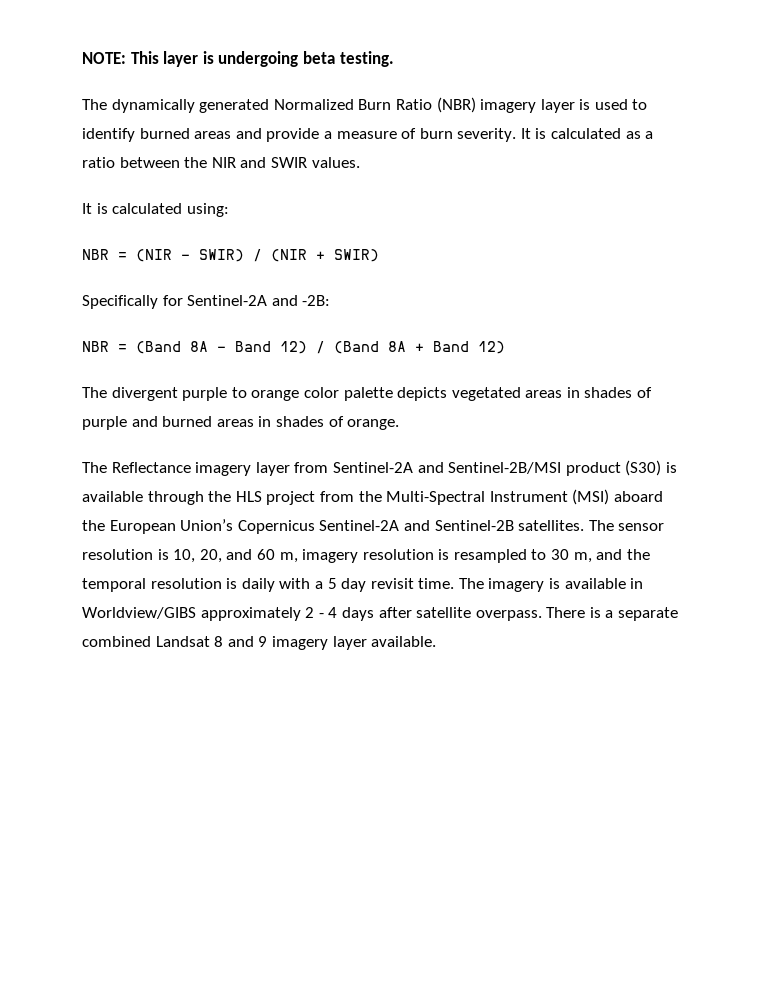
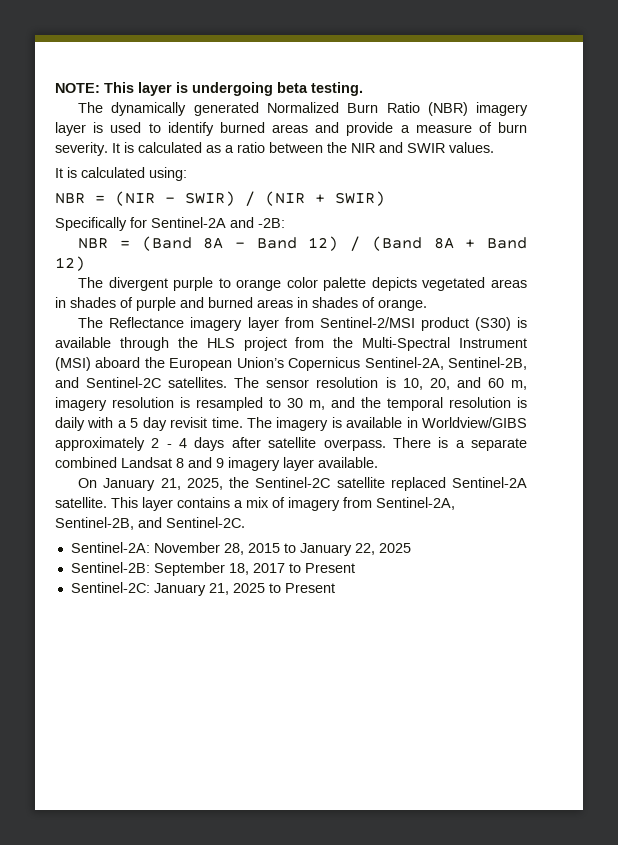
- The Reflectance imagery layer from Sentinel-2A and Sentinel-2B/MSI product (S30) is available through the HLS project from the Multi-Spectral Instrument (MSI) aboard the European Union’s Copernicus Sentinel-2A and Sentinel-2B satellites.
+ The Reflectance imagery layer from Sentinel-2/MSI product (S30) is available through the HLS project from the Multi-Spectral Instrument (MSI) aboard the European Union’s Copernicus Sentinel-2A, Sentinel-2B, and Sentinel-2C satellites.
+ On January 21, 2025, the Sentinel-2C satellite replaced Sentinel-2A satellite. This layer contains a mix of imagery from Sentinel-2A, Sentinel-2B, and Sentinel-2C.
+ Sentinel-2A: November 28, 2015 to January 22, 2025
+ Sentinel-2B: September 18, 2017 to Present
+ Sentinel-2C: January 21, 2025 to Present

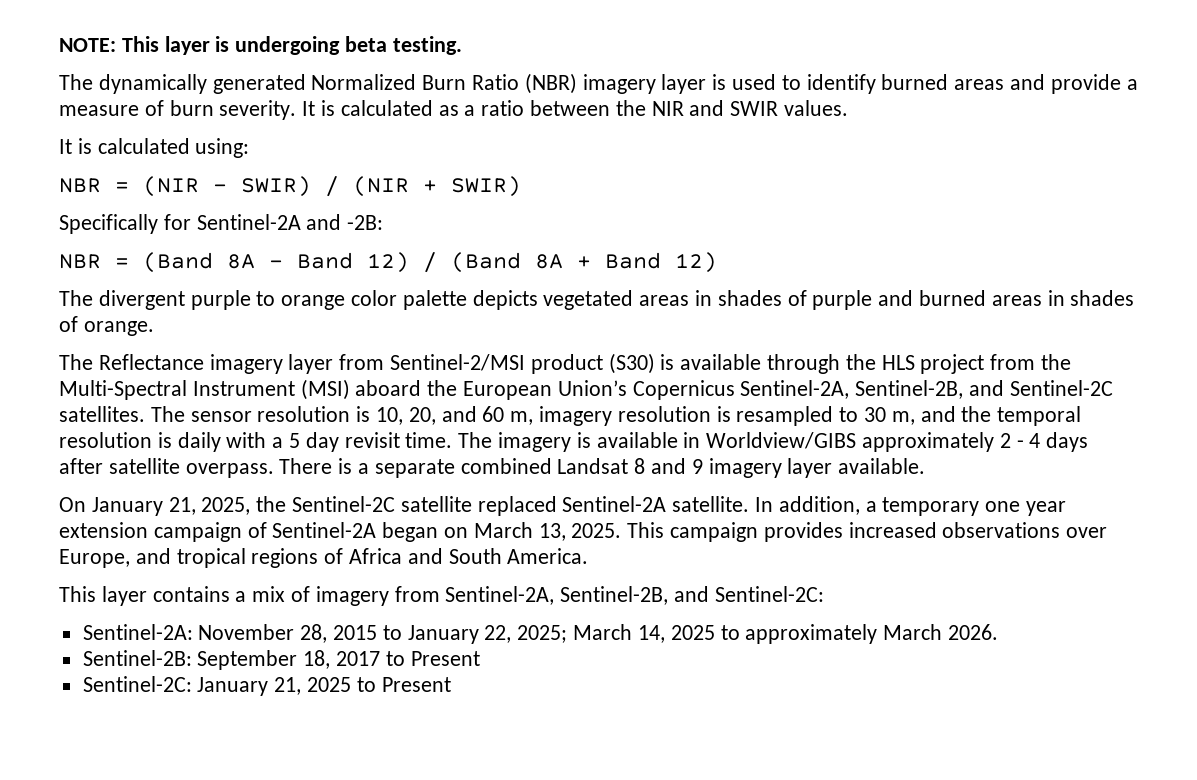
- On January 21, 2025, the Sentinel-2C satellite replaced Sentinel-2A satellite. This layer contains a mix of imagery from Sentinel-2A, Sentinel-2B, and Sentinel-2C.
+ On January 21, 2025, the Sentinel-2C satellite replaced Sentinel-2A satellite. In addition, a temporary one year extension campaign of Sentinel-2A began on March 13, 2025. This campaign provides increased observations over Europe, and tropical regions of Africa and South America.
+ This layer contains a mix of imagery from Sentinel-2A, Sentinel-2B, and Sentinel-2C:
- Sentinel-2A: November 28, 2015 to January 22, 2025
+ Sentinel-2A: November 28, 2015 to January 22, 2025; March 14, 2025 to approximately March 2026.

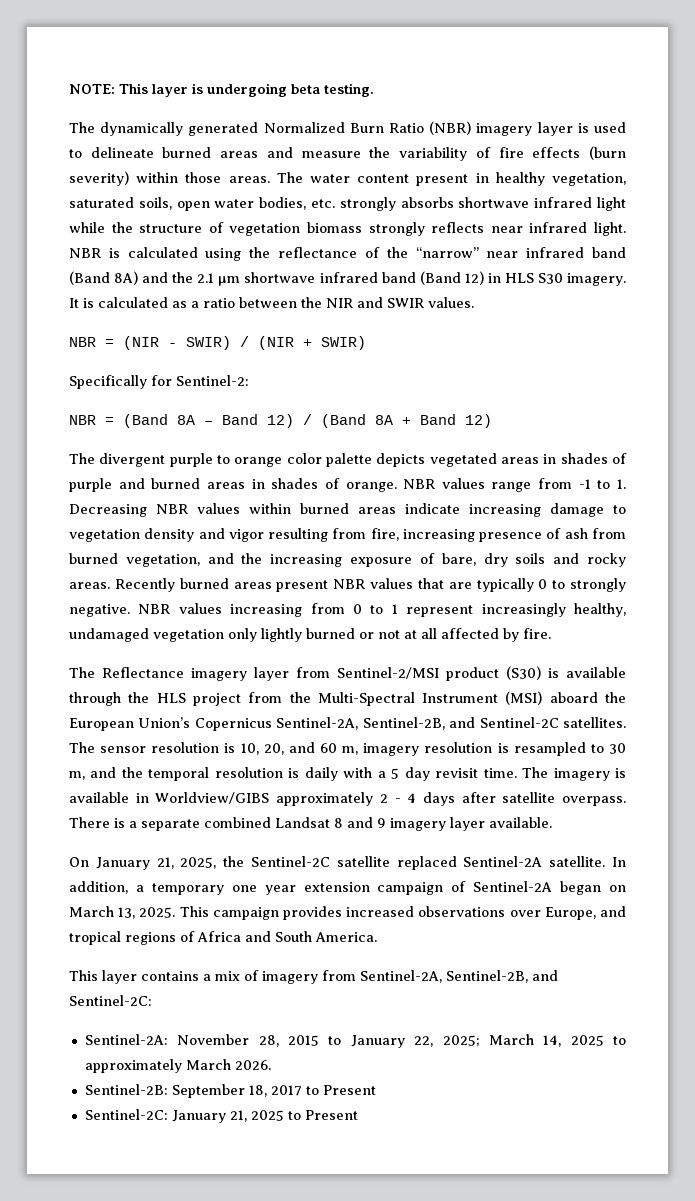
- The dynamically generated Normalized Burn Ratio (NBR) imagery layer is used to identify burned areas and provide a measure of burn severity.
+ The dynamically generated Normalized Burn Ratio (NBR) imagery layer is used to delineate burned areas and measure the variability of fire effects (burn severity) within those areas. The water content present in healthy vegetation, saturated soils, open water bodies, etc. strongly absorbs shortwave infrared light while the structure of vegetation biomass strongly reflects near infrared light. NBR is calculated using the reflectance of the “narrow” near infrared band (Band 8A) and the 2.1 µm shortwave infrared band (Band 12) in HLS S30 imagery.
- It is calculated using:
- Specifically for Sentinel-2A and -2B:
+ Specifically for Sentinel-2:
+ NBR values range from -1 to 1. Decreasing NBR values within burned areas indicate increasing damage to vegetation density and vigor resulting from fire, increasing presence of ash from burned vegetation, and the increasing exposure of bare, dry soils and rocky areas. Recently burned areas present NBR values that are typically 0 to strongly negative. NBR values increasing from 0 to 1 represent increasingly healthy, undamaged vegetation only lightly burned or not at all affected by fire.

